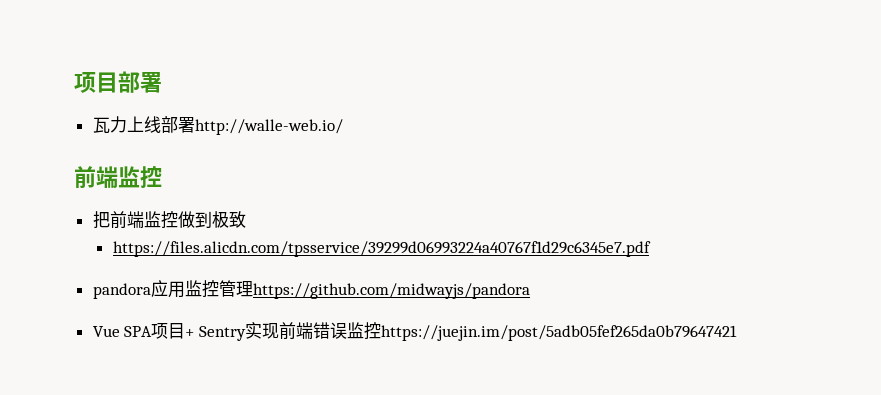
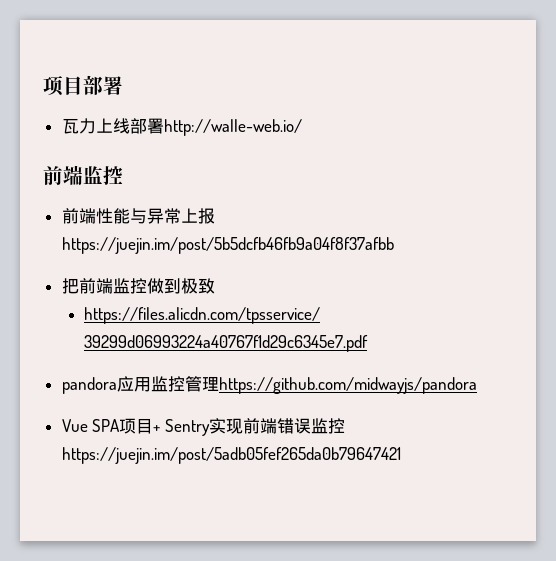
+ 前端性能与异常上报https://juejin.im/post/5b5dcfb46fb9a04f8f37afbb

